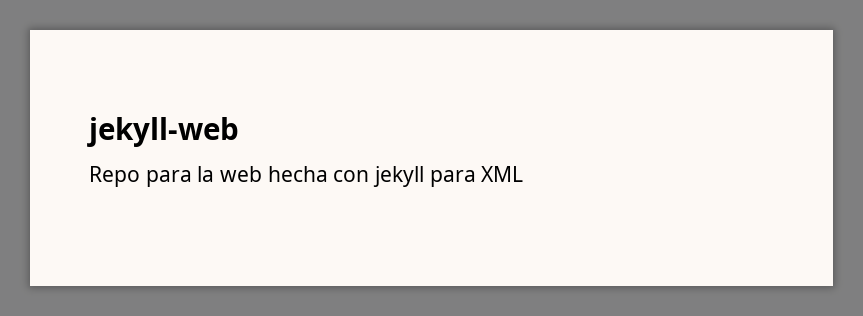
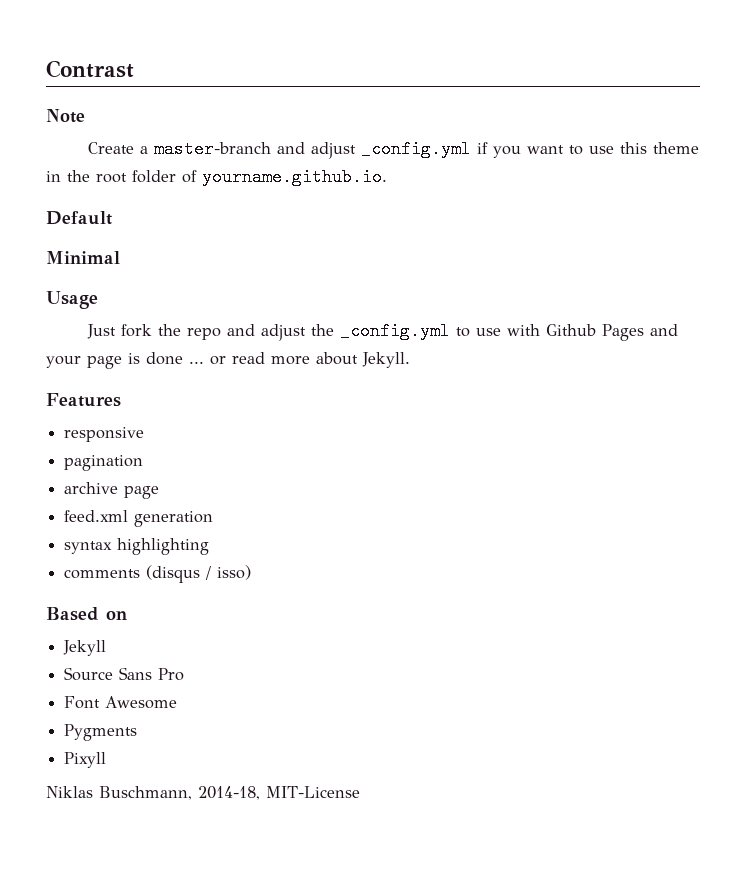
- jekyll-web
- Repo para la web hecha con jekyll para XML
+ Contrast
+ Note
+ Create a master-branch and adjust _config.yml if you want to use this theme in the root folder of yourname.github.io.
+ Default
+ Minimal
+ Usage
+ Just fork the repo and adjust the _config.yml to use with Github Pages and your page is done ... or read more about Jekyll.
+ Features
+ responsive
+ pagination
+ archive page
+ feed.xml generation
+ syntax highlighting
+ comments (disqus / isso)
+ Based on
+ Jekyll
+ Source Sans Pro
+ Font Awesome
+ Pygments
+ Pixyll
+ Niklas Buschmann, 2014-18, MIT-License

